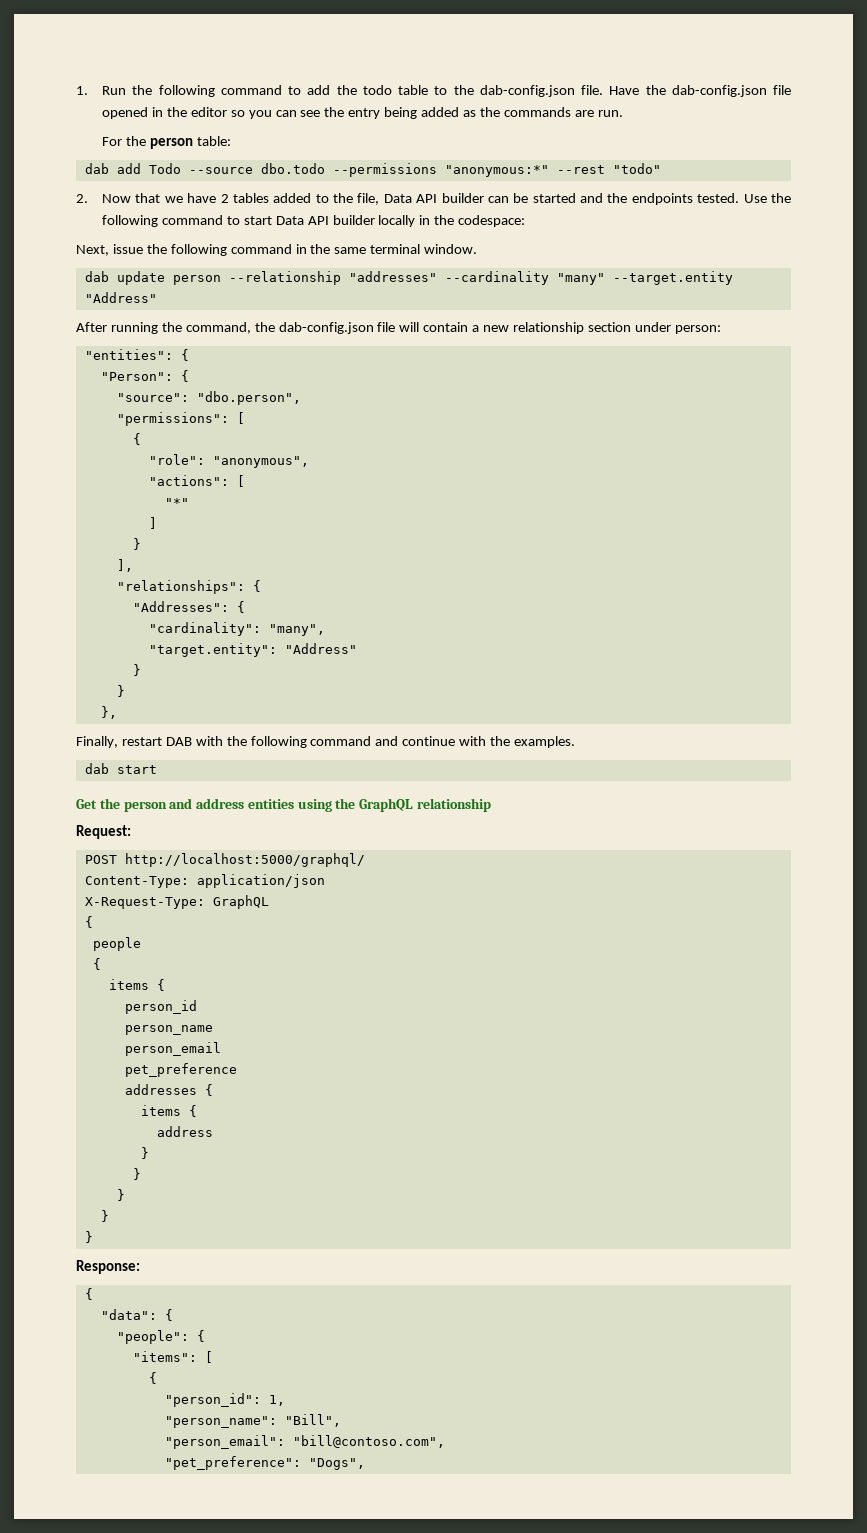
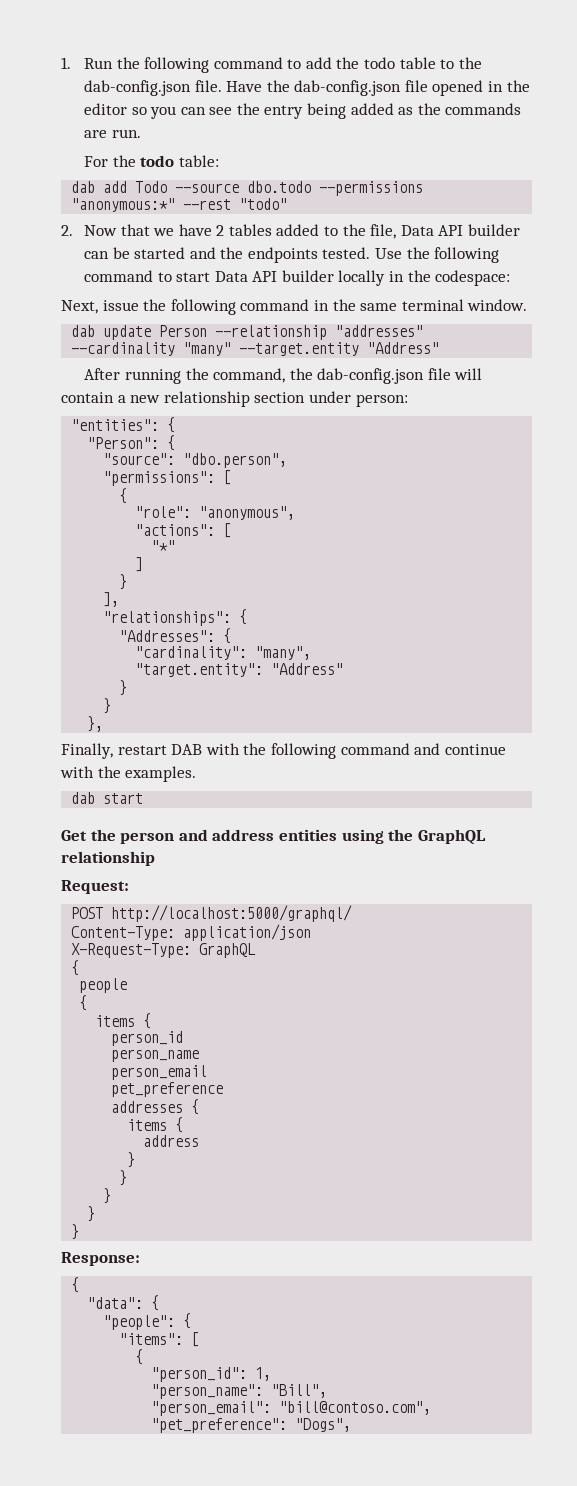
- For the person table:
+ For the todo table:
- dab update person --relationship "addresses" --cardinality "many" --target.entity "Address"
+ dab update Person --relationship "addresses" --cardinality "many" --target.entity "Address"

